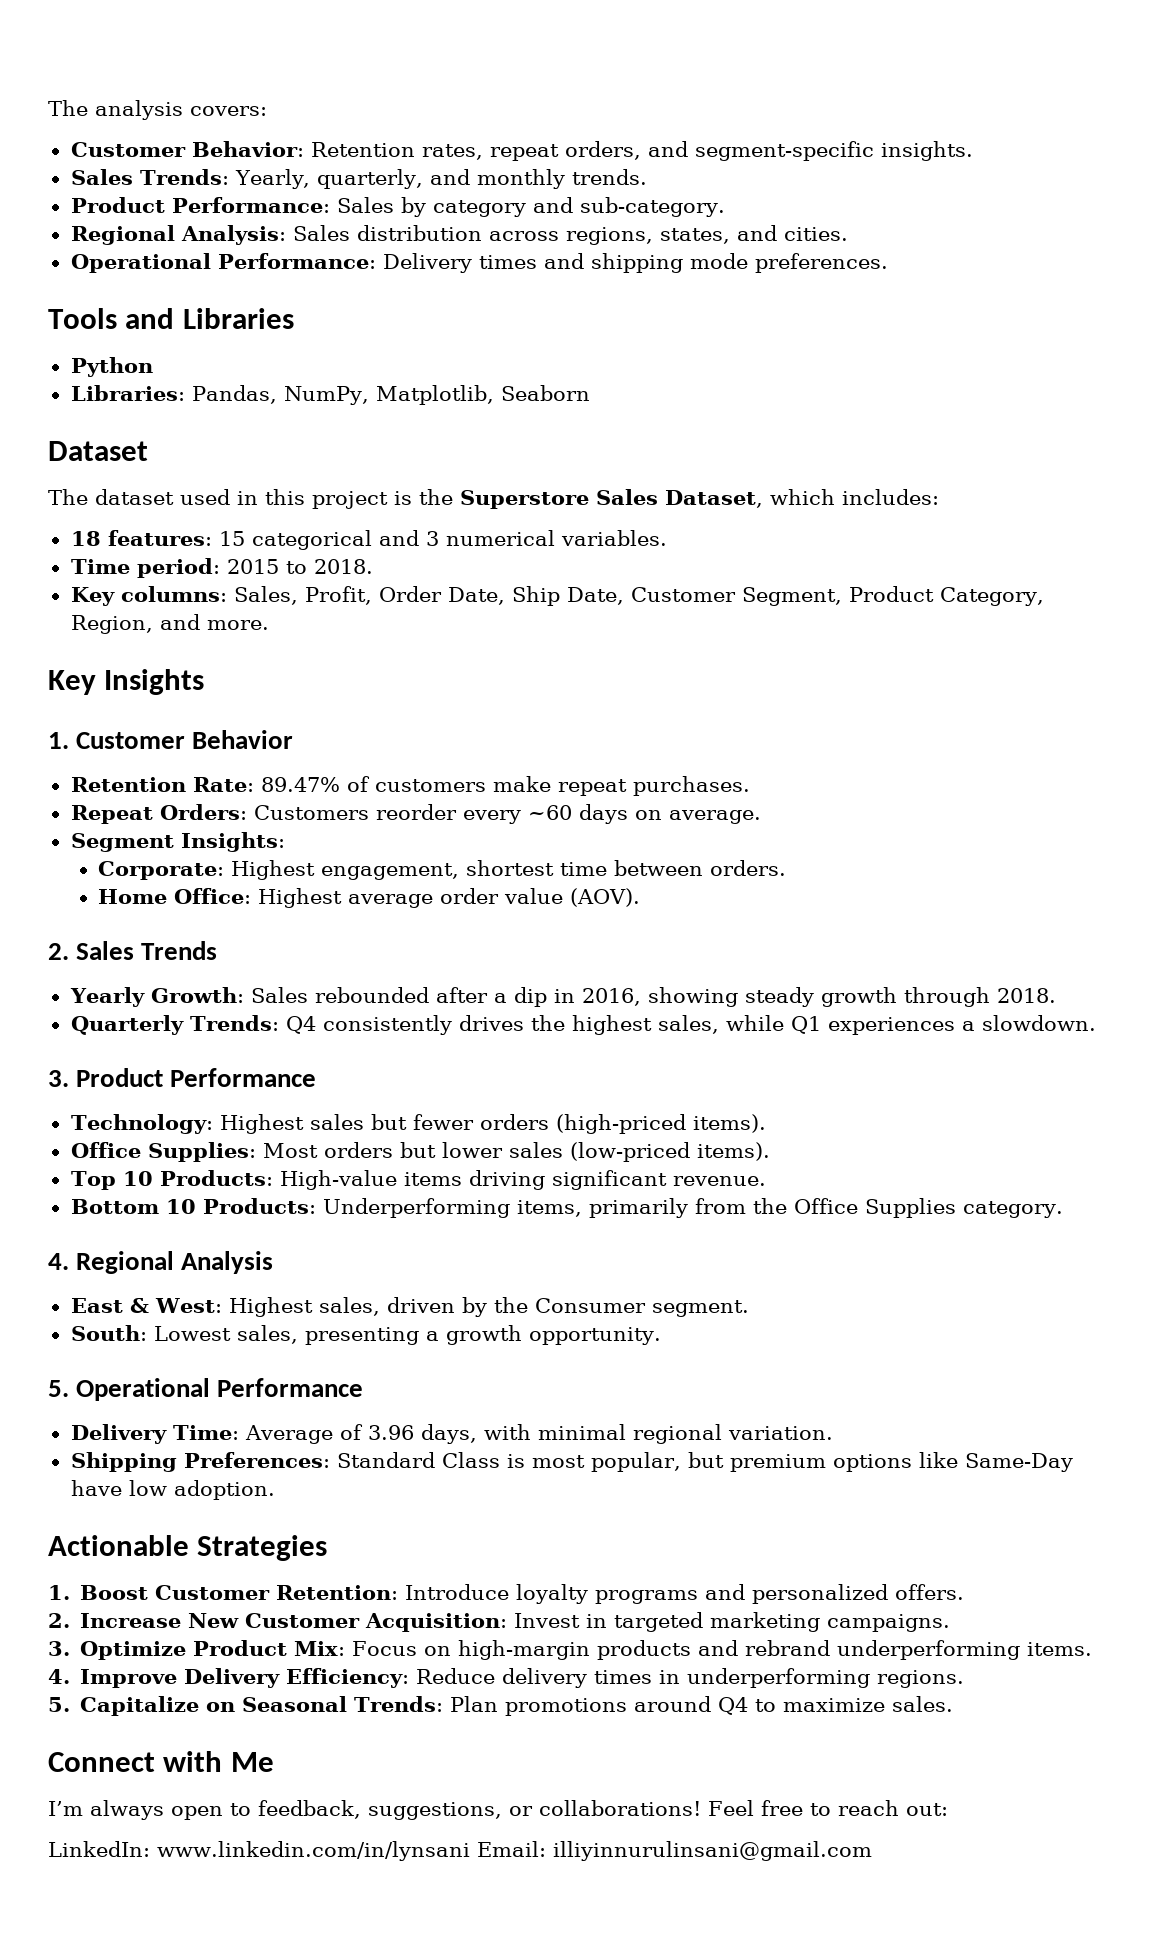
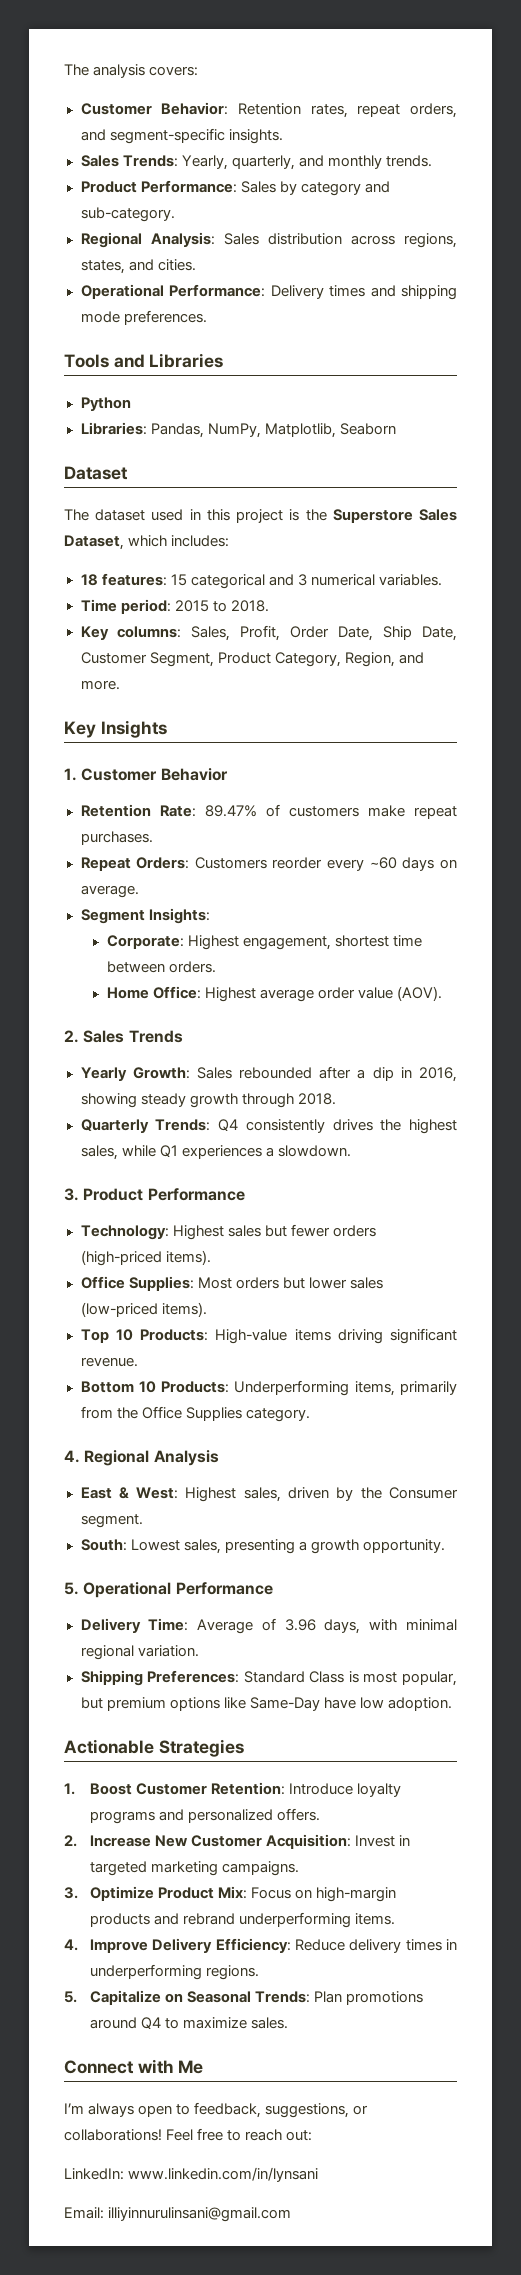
- LinkedIn: www.linkedin.com/in/lynsani Email: illiyinnurulinsani@gmail.com
+ LinkedIn: www.linkedin.com/in/lynsani
+ Email: illiyinnurulinsani@gmail.com

